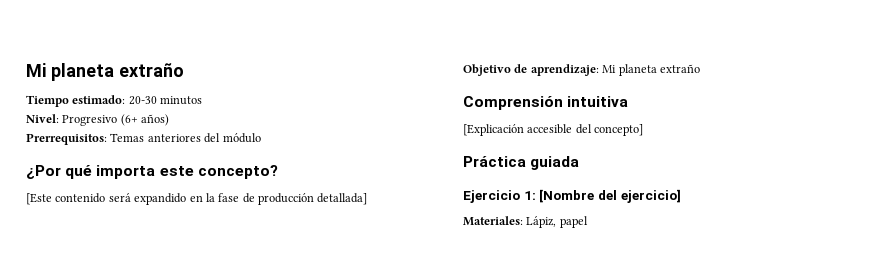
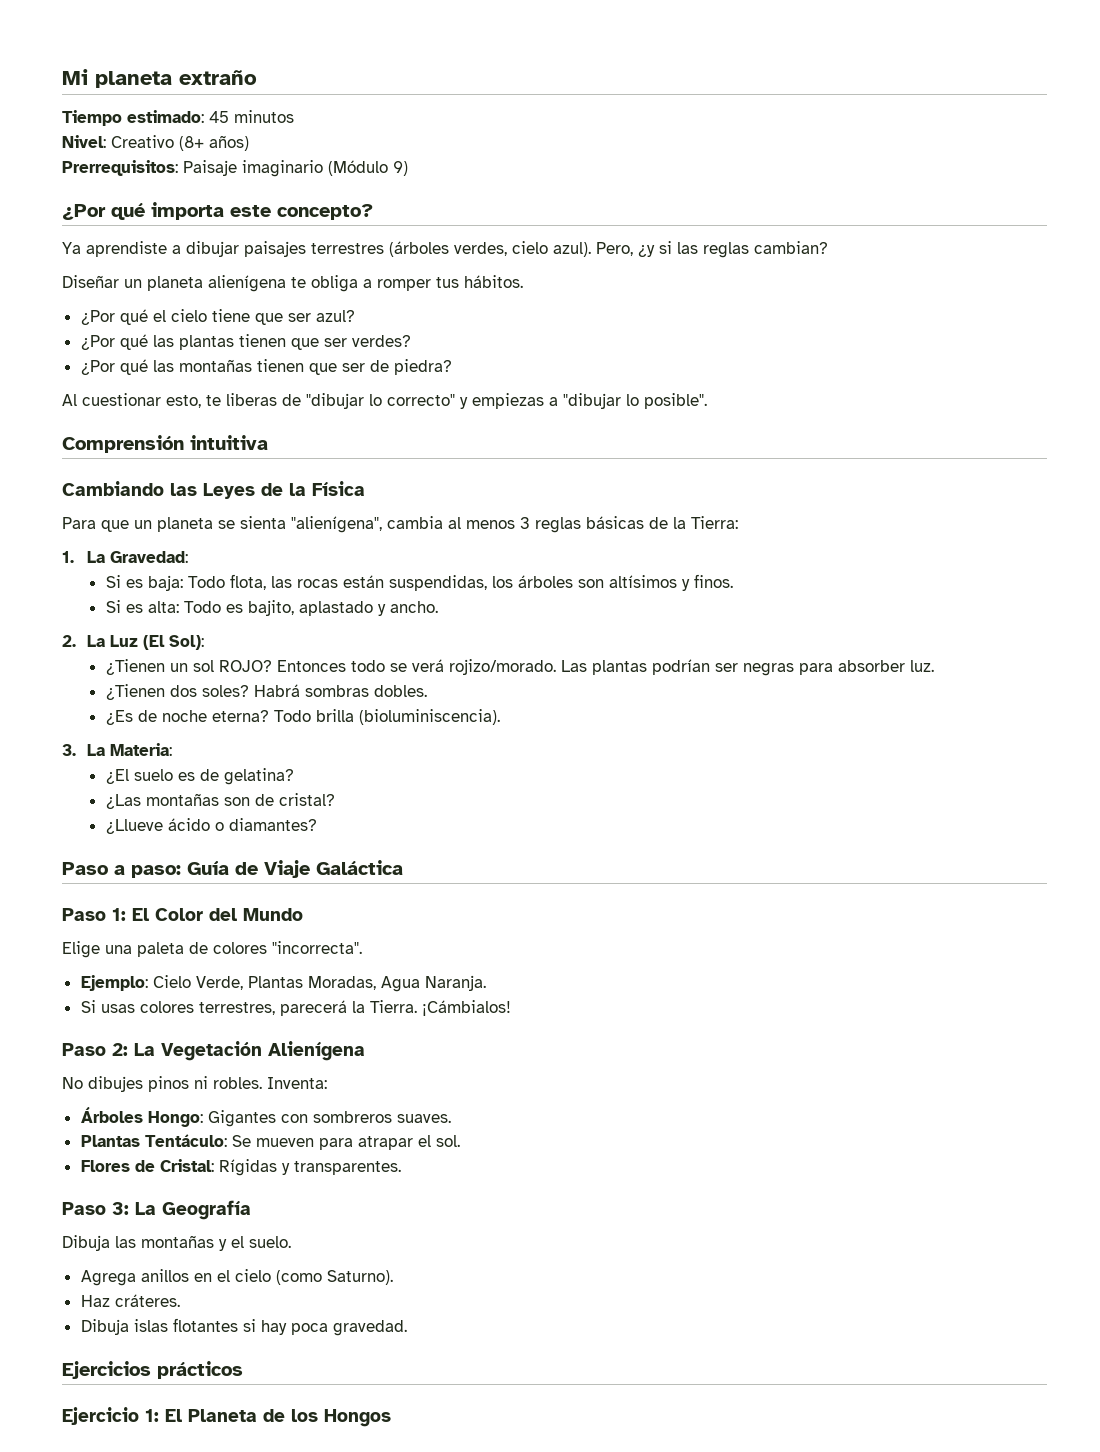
- Tiempo estimado: 20-30 minutos
+ Tiempo estimado: 45 minutos
- Nivel: Progresivo (6+ años)
+ Nivel: Creativo (8+ años)
- Prerrequisitos: Temas anteriores del módulo
+ Prerrequisitos: Paisaje imaginario (Módulo 9)
- [Este contenido será expandido en la fase de producción detallada]
- Objetivo de aprendizaje: Mi planeta extraño
+ Ya aprendiste a dibujar paisajes terrestres (árboles verdes, cielo azul). Pero, ¿y si las reglas cambian?
+ Diseñar un planeta alienígena te obliga a romper tus hábitos.
+ ¿Por qué el cielo tiene que ser azul?
+ ¿Por qué las plantas tienen que ser verdes?
+ ¿Por qué las montañas tienen que ser de piedra?
+ Al cuestionar esto, te liberas de "dibujar lo correcto" y empiezas a "dibujar lo posible".
  Comprensión intuitiva
- [Explicación accesible del concepto]
- Práctica guiada
- Ejercicio 1: [Nombre del ejercicio]
- Materiales: Lápiz, papel
+ Cambiando las Leyes de la Física
+ Para que un planeta se sienta "alienígena", cambia al menos 3 reglas básicas de la Tierra:
+ 1. La Gravedad:
+ Si es baja: Todo flota, las rocas están suspendidas, los árboles son altísimos y finos.
+ Si es alta: Todo es bajito, aplastado y ancho.
+ 2. La Luz (El Sol):
+ ¿Tienen un sol ROJO? Entonces todo se verá rojizo/morado. Las plantas podrían ser negras para absorber luz.
+ ¿Tienen dos soles? Habrá sombras dobles.
+ ¿Es de noche eterna? Todo brilla (bioluminiscencia).
+ 3. La Materia:
+ ¿El suelo es de gelatina?
+ ¿Las montañas son de cristal?
+ ¿Llueve ácido o diamantes?
+ Paso a paso: Guía de Viaje Galáctica
+ Paso 1: El Color del Mundo
+ Elige una paleta de colores "incorrecta".
+ Ejemplo: Cielo Verde, Plantas Moradas, Agua Naranja.
+ Si usas colores terrestres, parecerá la Tierra. ¡Cámbialos!
+ Paso 2: La Vegetación Alienígena
+ No dibujes pinos ni robles. Inventa:
+ Árboles Hongo: Gigantes con sombreros suaves.
+ Plantas Tentáculo: Se mueven para atrapar el sol.
+ Flores de Cristal: Rígidas y transparentes.
+ Paso 3: La Geografía
+ Dibuja las montañas y el suelo.
+ Agrega anillos en el cielo (como Saturno).
+ Haz cráteres.
+ Dibuja islas flotantes si hay poca gravedad.
+ Ejercicios prácticos
+ Ejercicio 1: El Planeta de los Hongos

